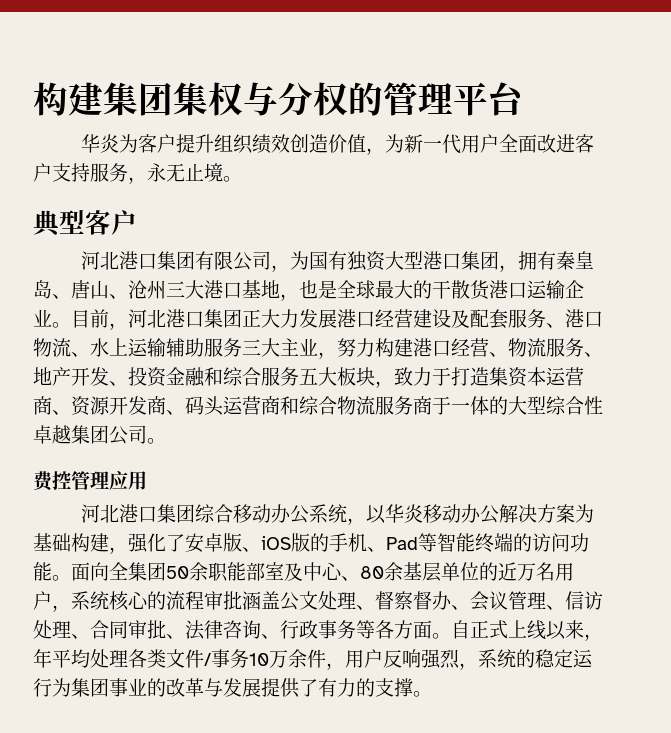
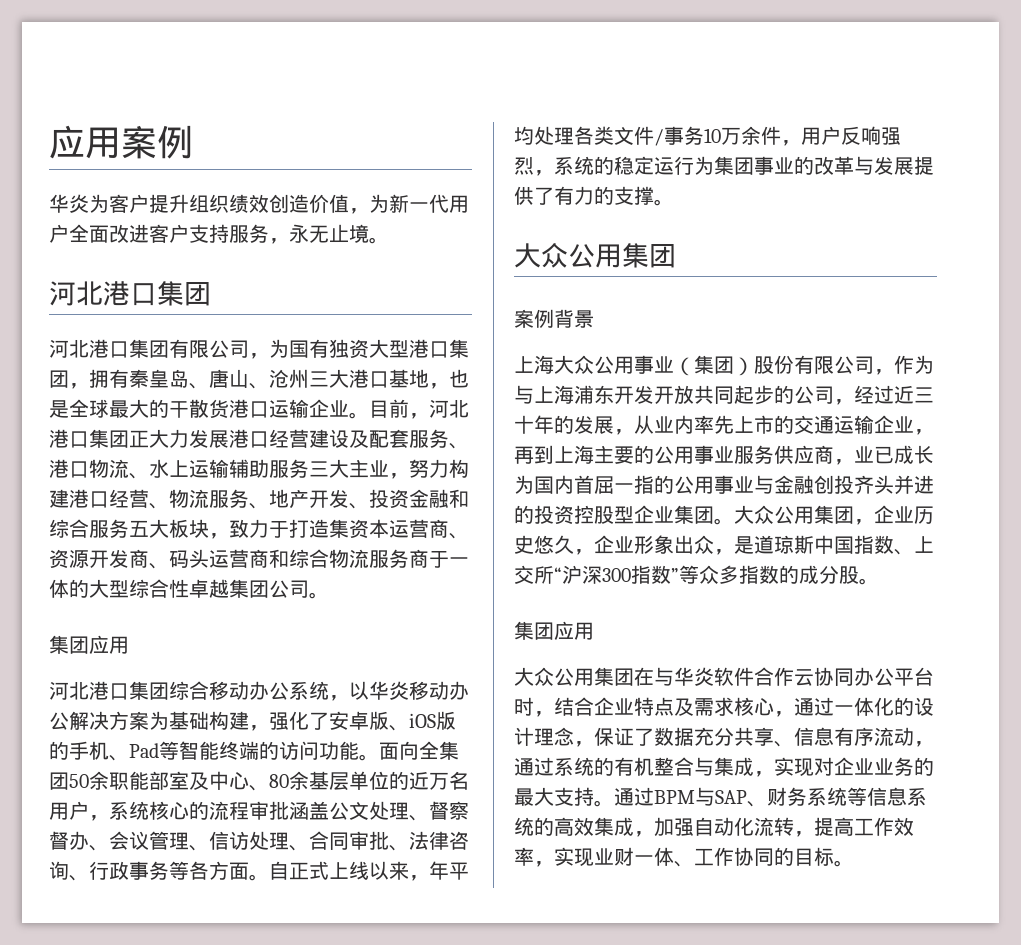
- 构建集团集权与分权的管理平台
+ 应用案例
  华炎为客户提升组织绩效创造价值，为新一代用户全面改进客户支持服务，永无止境。
- 典型客户
+ 河北港口集团
  目前，河北港口集团正大力发展港口经营建设及配套服务、港口物流、水上运输辅助服务三大主业，努力构建港口经营、物流服务、地产开发、投资金融和综合服务五大板块，致力于打造集资本运营商、资源开发商、码头运营商和综合物流服务商于一体的大型综合性卓越集团公司。
- 费控管理应用
+ 集团应用
  自正式上线以来，年平均处理各类文件/事务10万余件，用户反响强烈，系统的稳定运行为集团事业的改革与发展提供了有力的支撑。
+ 大众公用集团
+ 案例背景
+ 上海大众公用事业（集团）股份有限公司，作为与上海浦东开发开放共同起步的公司，经过近三十年的发展，从业内率先上市的交通运输企业，再到上海主要的公用事业服务供应商，业已成长为国内首屈一指的公用事业与金融创投齐头并进的投资控股型企业集团。大众公用集团，企业历史悠久，企业形象出众，是道琼斯中国指数、上交所“沪深300指数”等众多指数的成分股。
+ 集团应用
+ 大众公用集团在与华炎软件合作云协同办公平台时，结合企业特点及需求核心，通过一体化的设计理念，保证了数据充分共享、信息有序流动，通过系统的有机整合与集成，实现对企业业务的最大支持。通过BPM与SAP、财务系统等信息系统的高效集成，加强自动化流转，提高工作效率，实现业财一体、工作协同的目标。

